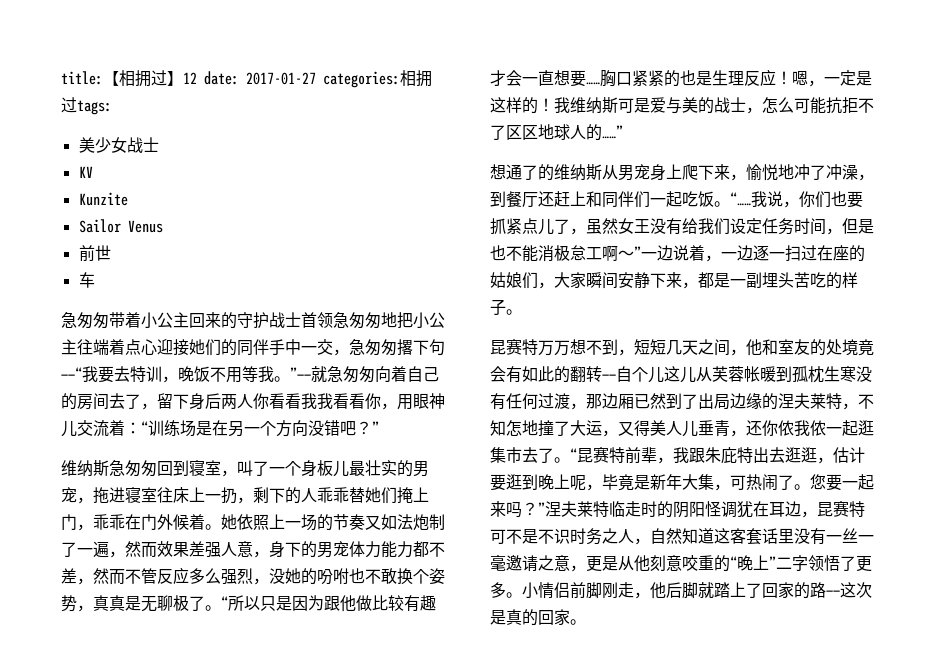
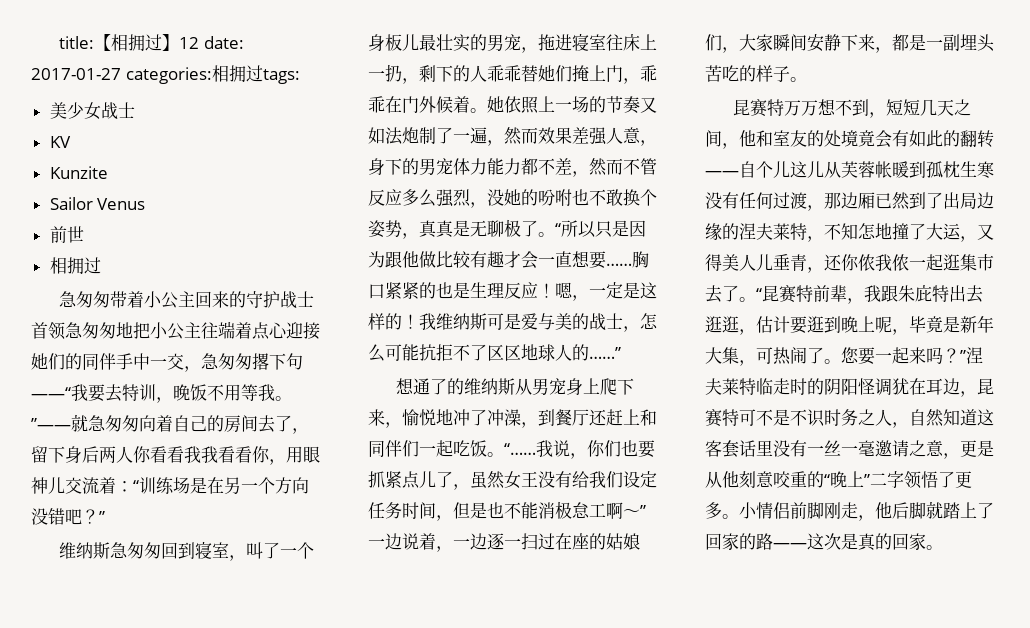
  前世
- 车
+ 相拥过

